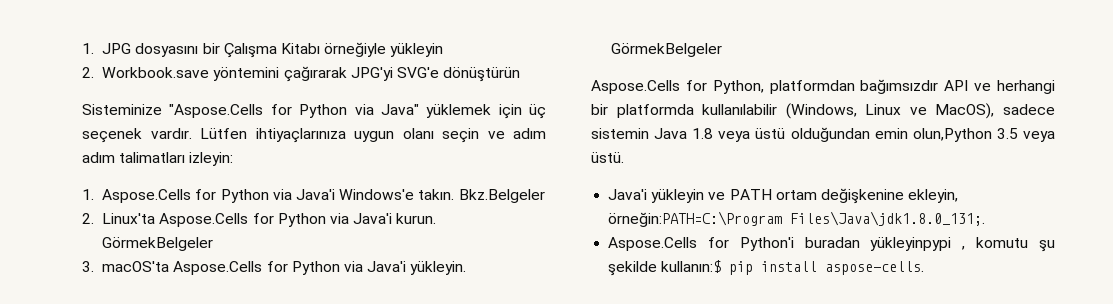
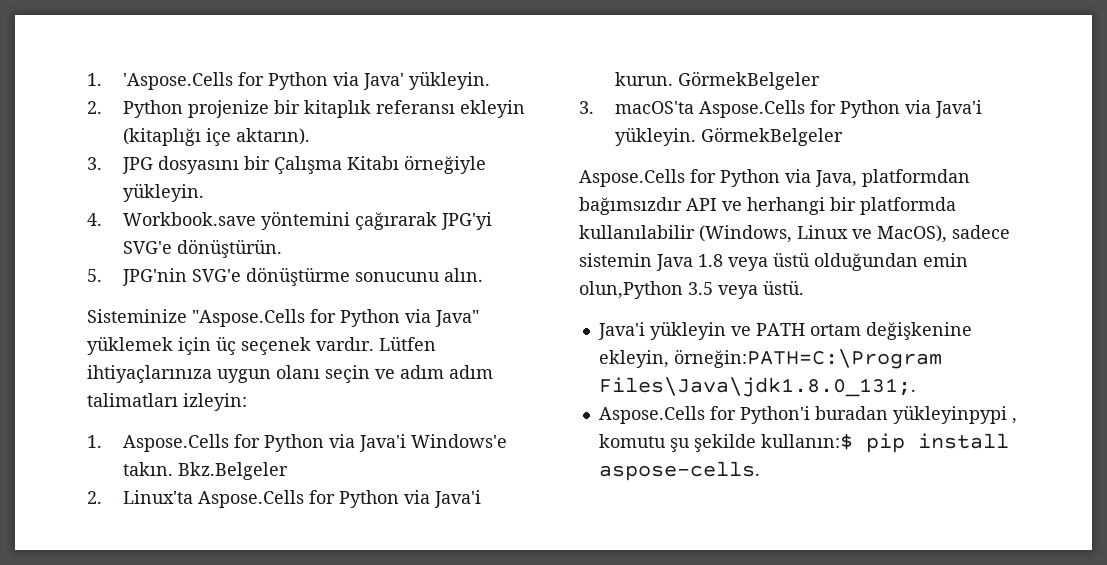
- 1. JPG dosyasını bir Çalışma Kitabı örneğiyle yükleyin
- 2. Workbook.save yöntemini çağırarak JPG'yi SVG'e dönüştürün
+ 1. 'Aspose.Cells for Python via Java' yükleyin.
+ 2. Python projenize bir kitaplık referansı ekleyin (kitaplığı içe aktarın).
+ 3. JPG dosyasını bir Çalışma Kitabı örneğiyle yükleyin.
+ 4. Workbook.save yöntemini çağırarak JPG'yi SVG'e dönüştürün.
+ 5. JPG'nin SVG'e dönüştürme sonucunu alın.
- Aspose.Cells for Python, platformdan bağımsızdır API ve herhangi bir platformda kullanılabilir (Windows, Linux ve MacOS), sadece sistemin Java 1.8 veya üstü olduğundan emin olun,Python 3.5 veya üstü.
+ Aspose.Cells for Python via Java, platformdan bağımsızdır API ve herhangi bir platformda kullanılabilir (Windows, Linux ve MacOS), sadece sistemin Java 1.8 veya üstü olduğundan emin olun,Python 3.5 veya üstü.

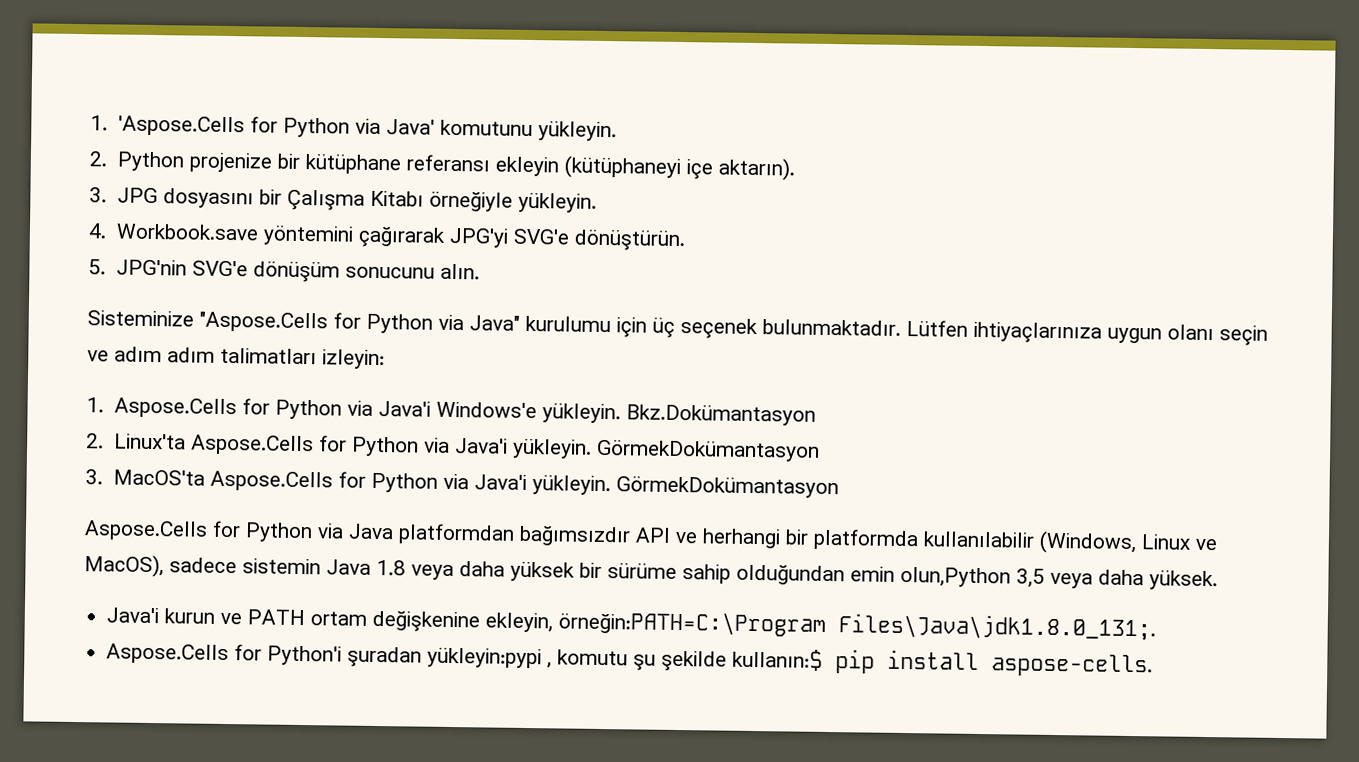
- 1. 'Aspose.Cells for Python via Java' yükleyin.
+ 1. 'Aspose.Cells for Python via Java' komutunu yükleyin.
- 2. Python projenize bir kitaplık referansı ekleyin (kitaplığı içe aktarın).
+ 2. Python projenize bir kütüphane referansı ekleyin (kütüphaneyi içe aktarın).
- 5. JPG'nin SVG'e dönüştürme sonucunu alın.
+ 5. JPG'nin SVG'e dönüşüm sonucunu alın.
- Sisteminize "Aspose.Cells for Python via Java" yüklemek için üç seçenek vardır.
+ Sisteminize "Aspose.Cells for Python via Java" kurulumu için üç seçenek bulunmaktadır.
- 1. Aspose.Cells for Python via Java'i Windows'e takın. Bkz.Belgeler
+ 1. Aspose.Cells for Python via Java'i Windows'e yükleyin. Bkz.Dokümantasyon
- 2. Linux'ta Aspose.Cells for Python via Java'i kurun. GörmekBelgeler
- 3. macOS'ta Aspose.Cells for Python via Java'i yükleyin. GörmekBelgeler
- Aspose.Cells for Python via Java, platformdan bağımsızdır API ve herhangi bir platformda kullanılabilir (Windows, Linux ve MacOS), sadece sistemin Java 1.8 veya üstü olduğundan emin olun,Python 3.5 veya üstü.
- Java'i yükleyin ve PATH ortam değişkenine ekleyin, örneğin:PATH=C:\Program Files\Java\jdk1.8.0_131;.
+ 2. Linux'ta Aspose.Cells for Python via Java'i yükleyin. GörmekDokümantasyon
+ 3. MacOS'ta Aspose.Cells for Python via Java'i yükleyin. GörmekDokümantasyon
+ Aspose.Cells for Python via Java platformdan bağımsızdır API ve herhangi bir platformda kullanılabilir (Windows, Linux ve MacOS), sadece sistemin Java 1.8 veya daha yüksek bir sürüme sahip olduğundan emin olun,Python 3,5 veya daha yüksek.
+ Java'i kurun ve PATH ortam değişkenine ekleyin, örneğin:PATH=C:\Program Files\Java\jdk1.8.0_131;.
- Aspose.Cells for Python'i buradan yükleyinpypi , komutu şu şekilde kullanın:$ pip install aspose-cells.
+ Aspose.Cells for Python'i şuradan yükleyin:pypi , komutu şu şekilde kullanın:$ pip install aspose-cells.

